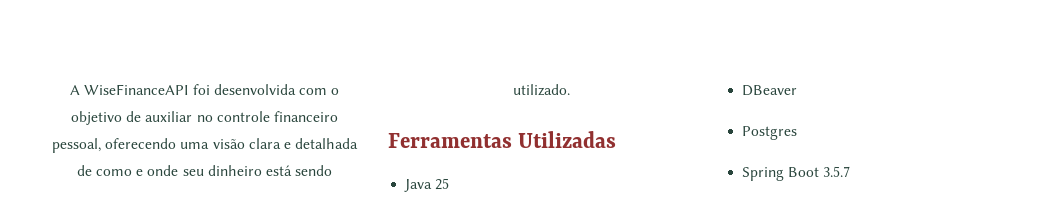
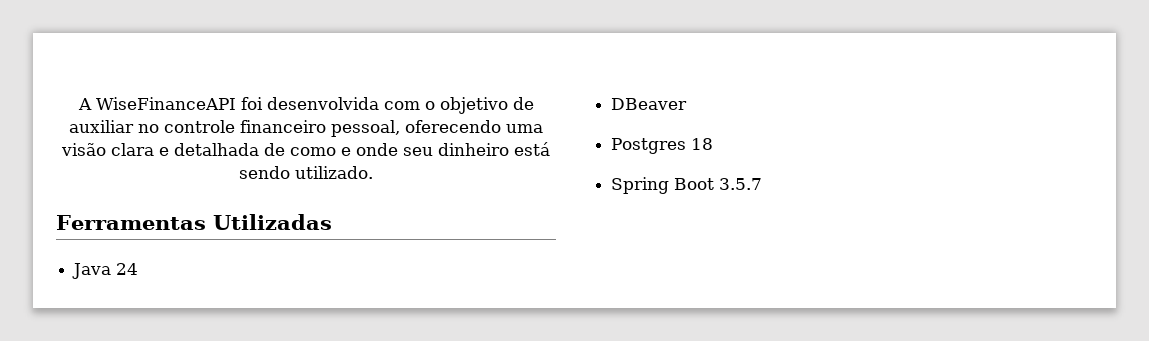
- Java 25
+ Java 24
- Postgres
+ Postgres 18

